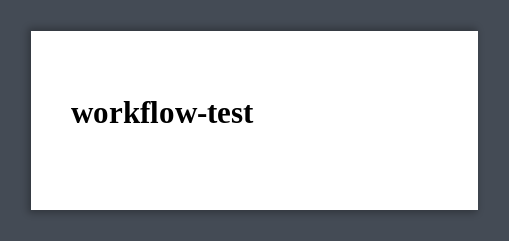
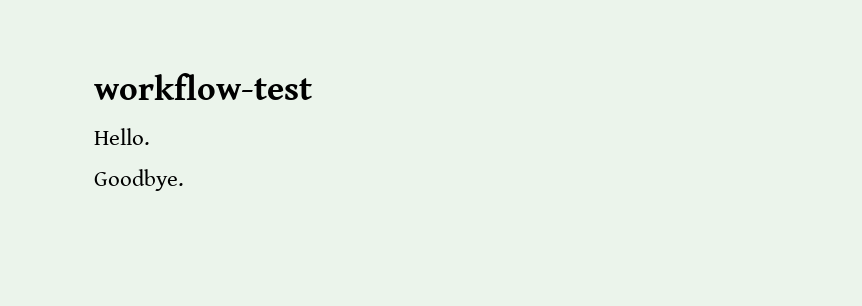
+ Hello.
+ Goodbye.

